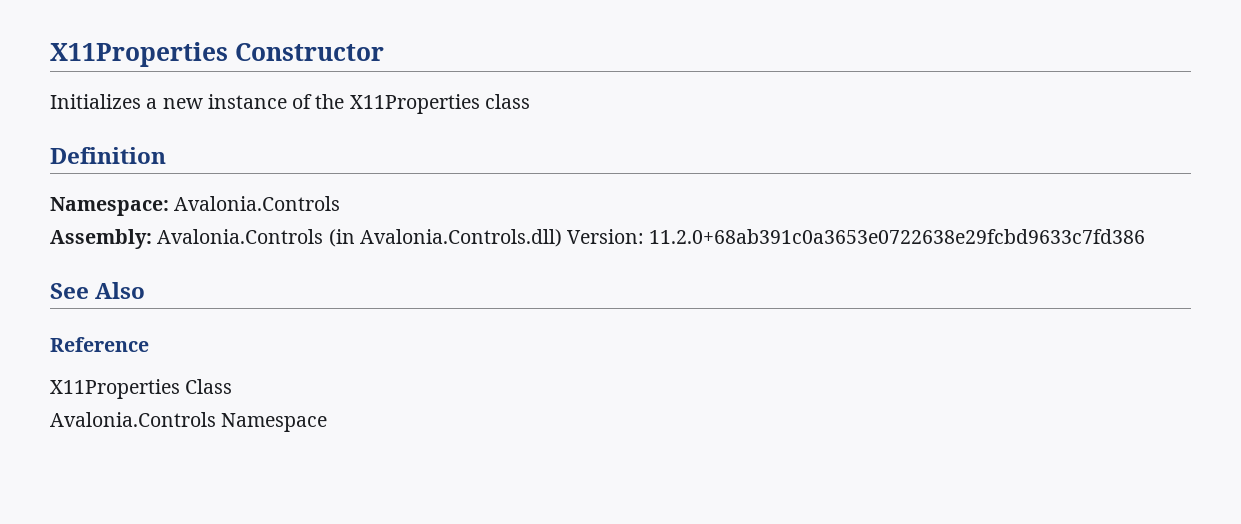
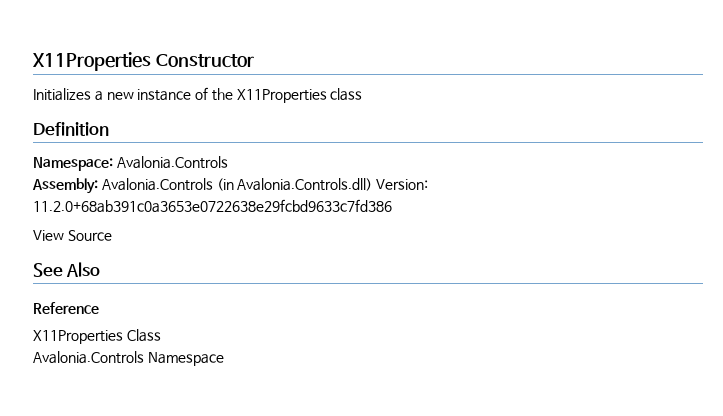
+ View Source

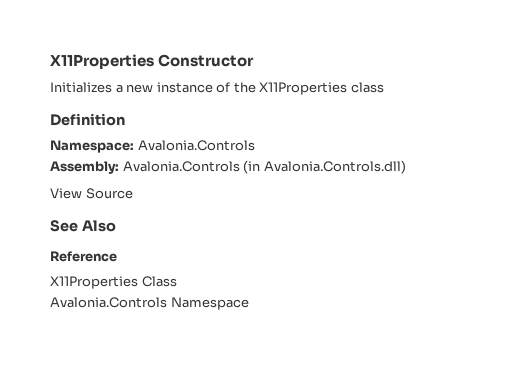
- Assembly: Avalonia.Controls (in Avalonia.Controls.dll) Version: 11.2.0+68ab391c0a3653e0722638e29fcbd9633c7fd386
+ Assembly: Avalonia.Controls (in Avalonia.Controls.dll)

